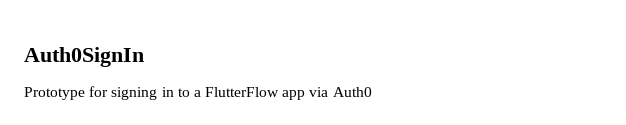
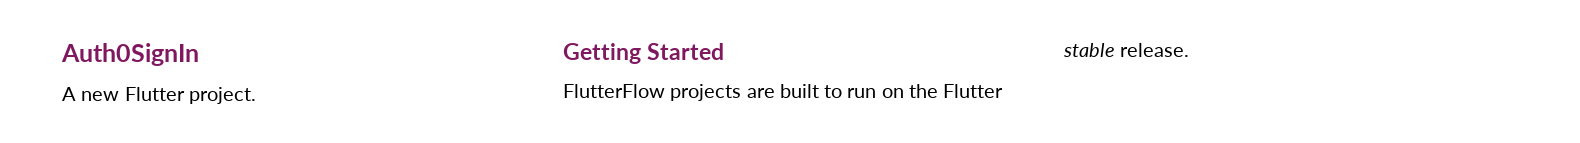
- Prototype for signing in to a FlutterFlow app via Auth0
+ A new Flutter project.
+ Getting Started
+ FlutterFlow projects are built to run on the Flutter stable release.

